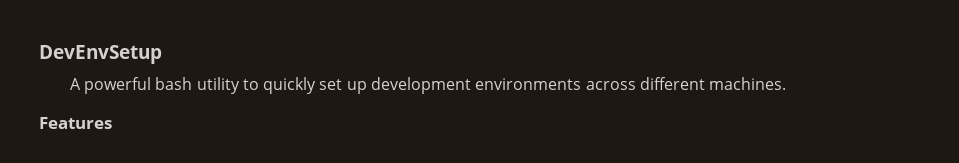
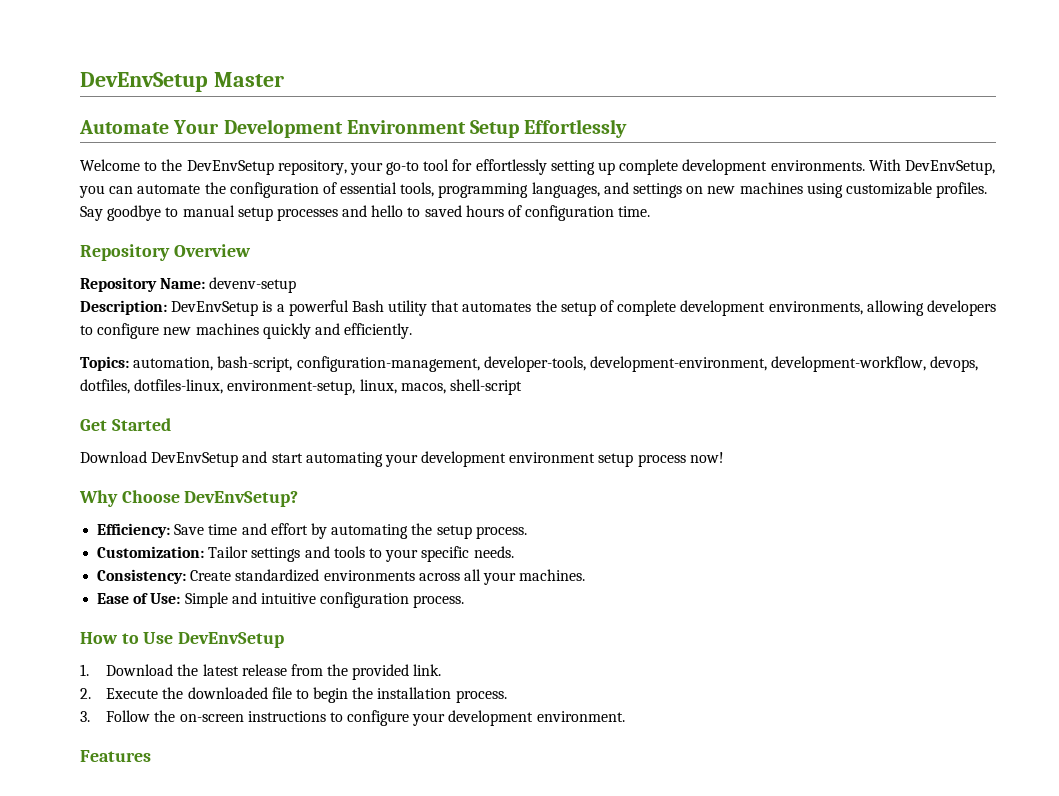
- DevEnvSetup
- A powerful bash utility to quickly set up development environments across different machines.
+ DevEnvSetup Master
+ Automate Your Development Environment Setup Effortlessly
+ Welcome to the DevEnvSetup repository, your go-to tool for effortlessly setting up complete development environments. With DevEnvSetup, you can automate the configuration of essential tools, programming languages, and settings on new machines using customizable profiles. Say goodbye to manual setup processes and hello to saved hours of configuration time.
+ Repository Overview
+ Repository Name: devenv-setup
+ Description: DevEnvSetup is a powerful Bash utility that automates the setup of complete development environments, allowing developers to configure new machines quickly and efficiently.
+ Topics: automation, bash-script, configuration-management, developer-tools, development-environment, development-workflow, devops, dotfiles, dotfiles-linux, environment-setup, linux, macos, shell-script
+ Get Started
+ Download DevEnvSetup and start automating your development environment setup process now!
+ Why Choose DevEnvSetup?
+ Efficiency: Save time and effort by automating the setup process.
+ Customization: Tailor settings and tools to your specific needs.
+ Consistency: Create standardized environments across all your machines.
+ Ease of Use: Simple and intuitive configuration process.
+ How to Use DevEnvSetup
+ 1. Download the latest release from the provided link.
+ 2. Execute the downloaded file to begin the installation process.
+ 3. Follow the on-screen instructions to configure your development environment.

